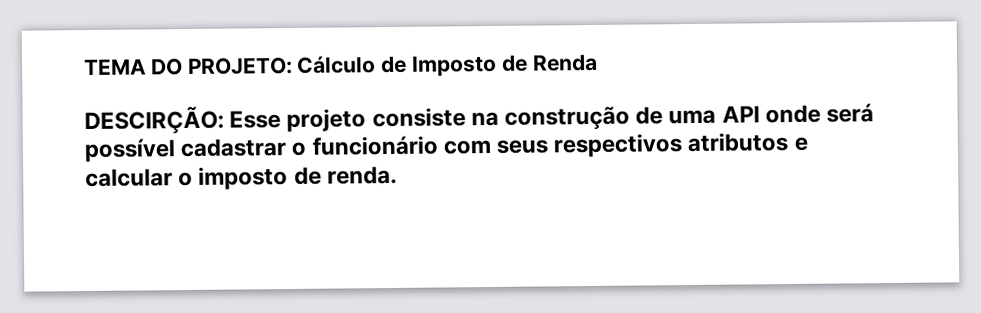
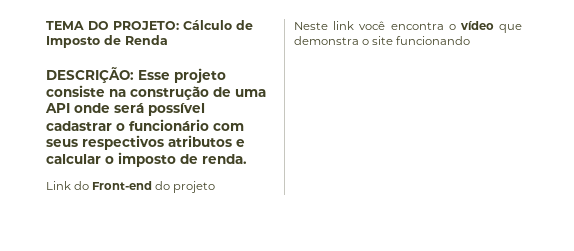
- DESCIRÇÃO: Esse projeto consiste na construção de uma API onde será possível cadastrar o funcionário com seus respectivos atributos e calcular o imposto de renda.
+ DESCRIÇÃO: Esse projeto consiste na construção de uma API onde será possível cadastrar o funcionário com seus respectivos atributos e calcular o imposto de renda.
+ Link do Front-end do projeto
+ Neste link você encontra o vídeo que demonstra o site funcionando

